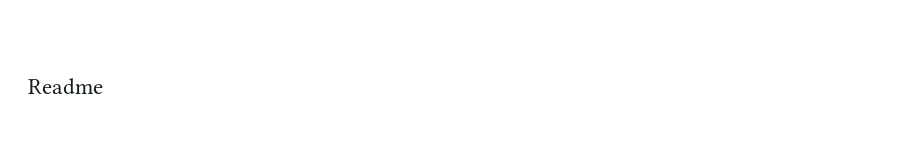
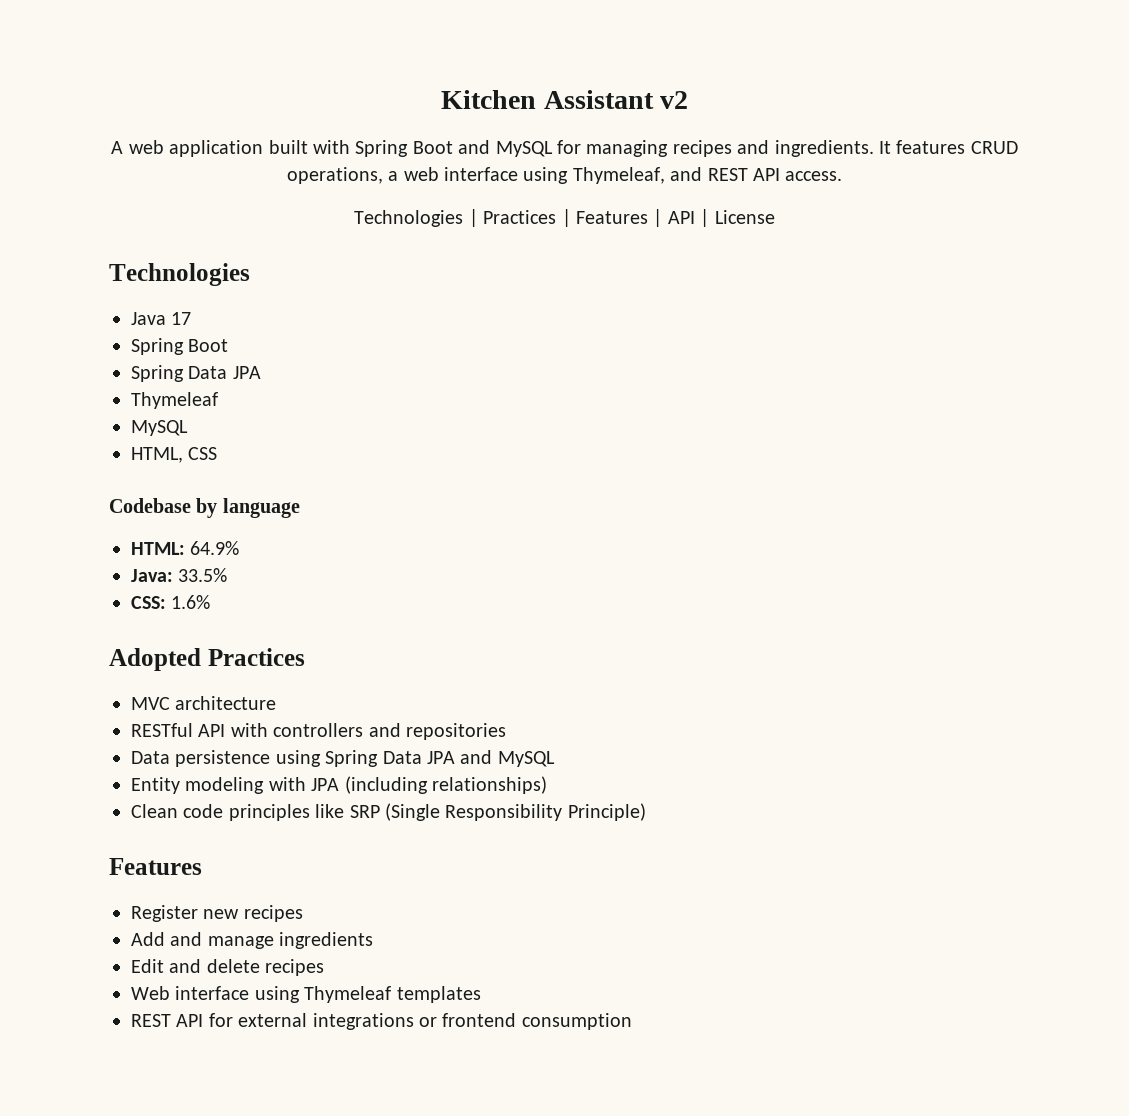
- Readme
+ Kitchen Assistant v2
+ A web application built with Spring Boot and MySQL for managing recipes and ingredients. It features CRUD operations, a web interface using Thymeleaf, and REST API access.
+ Technologies | Practices | Features | API | License
+ Technologies
+ Java 17
+ Spring Boot
+ Spring Data JPA
+ Thymeleaf
+ MySQL
+ HTML, CSS
+ Codebase by language
+ HTML: 64.9%
+ Java: 33.5%
+ CSS: 1.6%
+ Adopted Practices
+ MVC architecture
+ RESTful API with controllers and repositories
+ Data persistence using Spring Data JPA and MySQL
+ Entity modeling with JPA (including relationships)
+ Clean code principles like SRP (Single Responsibility Principle)
+ Features
+ Register new recipes
+ Add and manage ingredients
+ Edit and delete recipes
+ Web interface using Thymeleaf templates
+ REST API for external integrations or frontend consumption

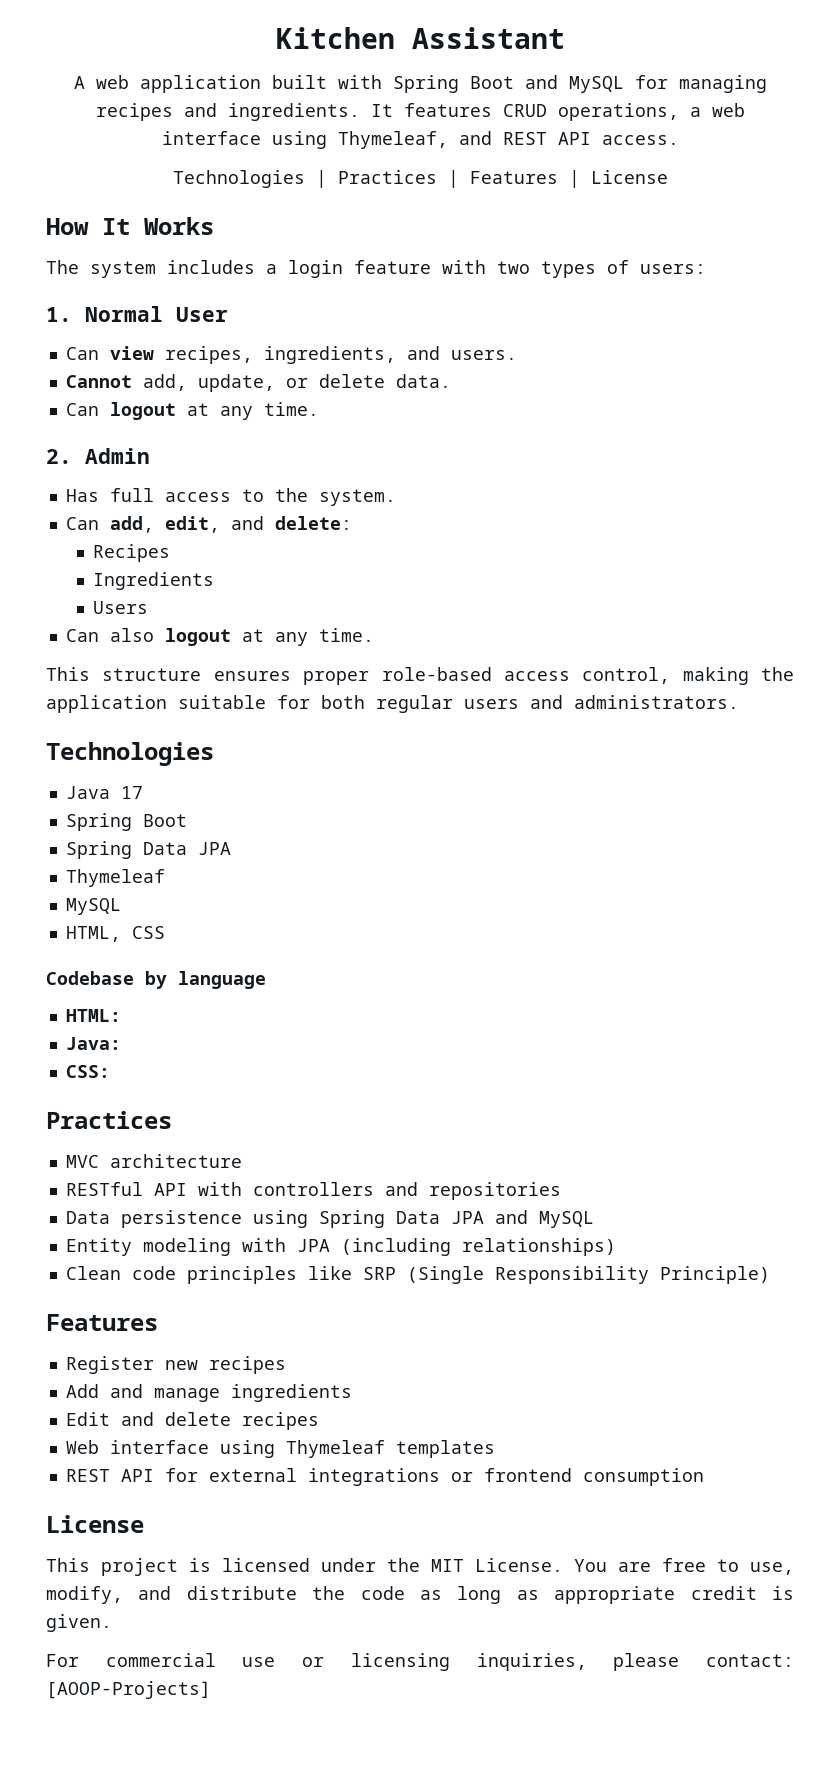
- Kitchen Assistant v2
+ Kitchen Assistant
- Technologies | Practices | Features | API | License
+ Technologies | Practices | Features | License
+ How It Works
+ The system includes a login feature with two types of users:
+ 1. Normal User
+ Can view recipes, ingredients, and users.
+ Cannot add, update, or delete data.
+ Can logout at any time.
+ 2. Admin
+ Has full access to the system.
+ Can add, edit, and delete:
+ Recipes
+ Ingredients
+ Users
+ Can also logout at any time.
+ This structure ensures proper role-based access control, making the application suitable for both regular users and administrators.
- HTML: 64.9%
+ HTML:
- Java: 33.5%
+ Java:
- CSS: 1.6%
- Adopted Practices
+ CSS:
+ Practices
  REST API for external integrations or frontend consumption
+ License
+ This project is licensed under the MIT License. You are free to use, modify, and distribute the code as long as appropriate credit is given.
+ For commercial use or licensing inquiries, please contact: [AOOP-Projects]

